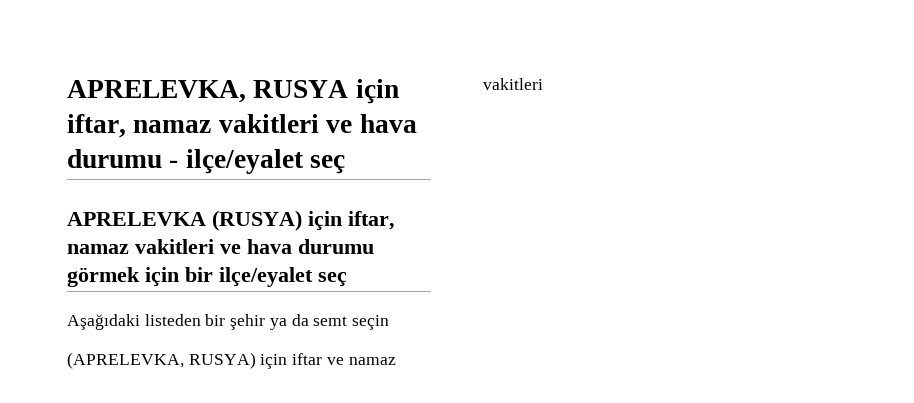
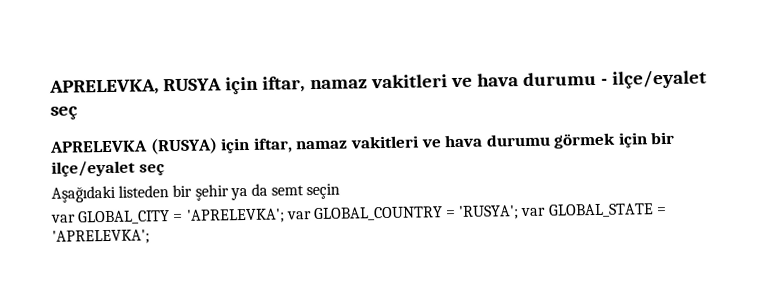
- (APRELEVKA, RUSYA) için iftar ve namaz vakitleri
+ var GLOBAL_CITY = 'APRELEVKA'; var GLOBAL_COUNTRY = 'RUSYA'; var GLOBAL_STATE = 'APRELEVKA';

